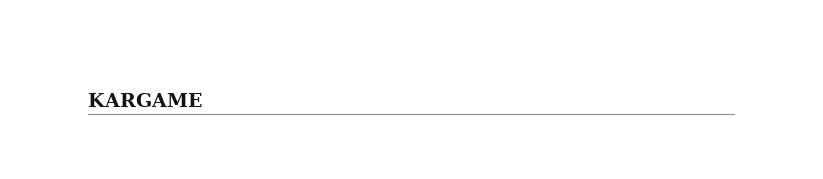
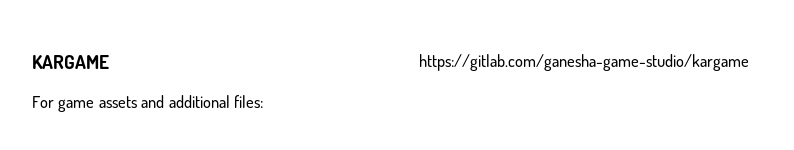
+ For game assets and additional files: https://gitlab.com/ganesha-game-studio/kargame

